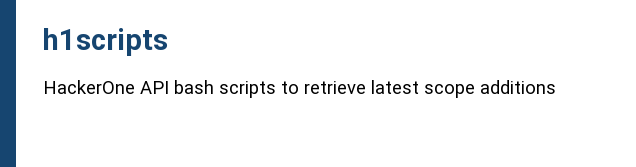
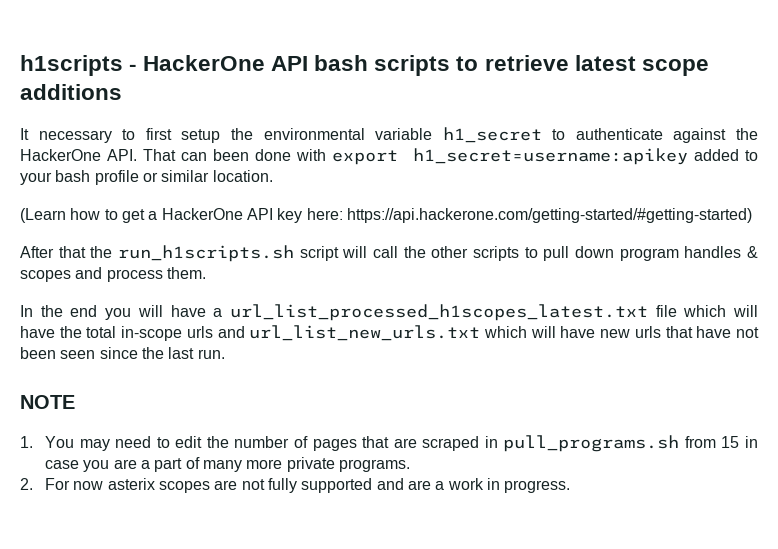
- h1scripts
- HackerOne API bash scripts to retrieve latest scope additions
+ h1scripts - HackerOne API bash scripts to retrieve latest scope additions
+ It necessary to first setup the environmental variable h1_secret to authenticate against the HackerOne API. That can been done with export h1_secret=username:apikey added to your bash profile or similar location.
+ (Learn how to get a HackerOne API key here: https://api.hackerone.com/getting-started/#getting-started)
+ After that the run_h1scripts.sh script will call the other scripts to pull down program handles & scopes and process them.
+ In the end you will have a url_list_processed_h1scopes_latest.txt file which will have the total in-scope urls and url_list_new_urls.txt which will have new urls that have not been seen since the last run.
+ NOTE
+ 1. You may need to edit the number of pages that are scraped in pull_programs.sh from 15 in case you are a part of many more private programs.
+ 2. For now asterix scopes are not fully supported and are a work in progress.

